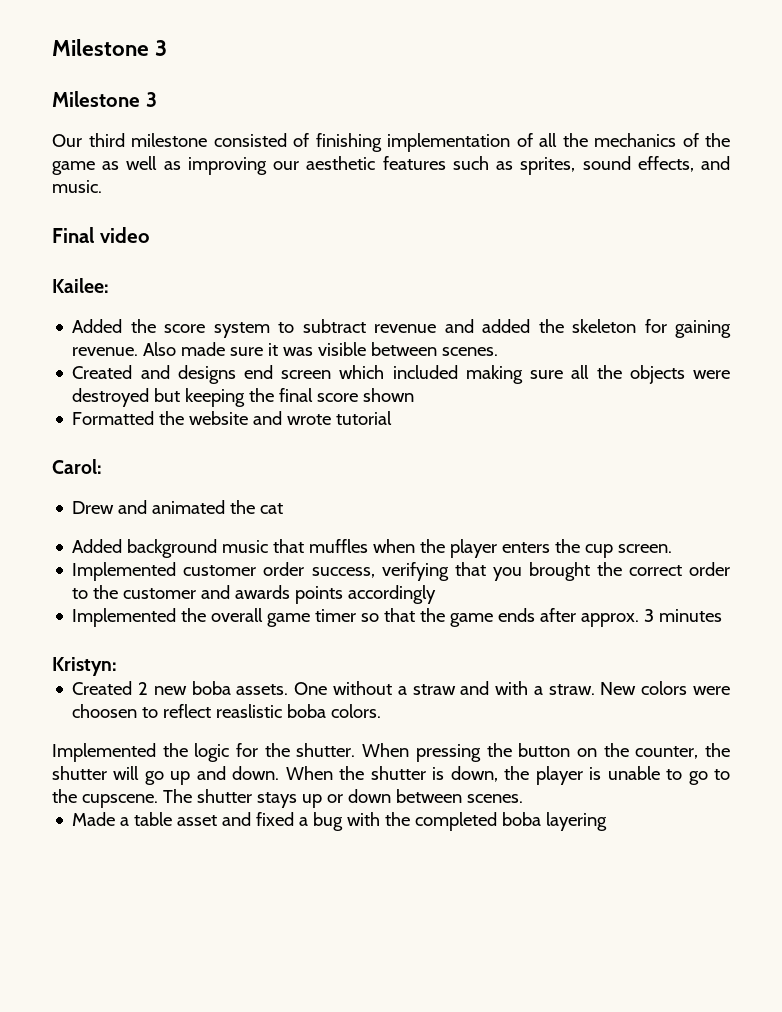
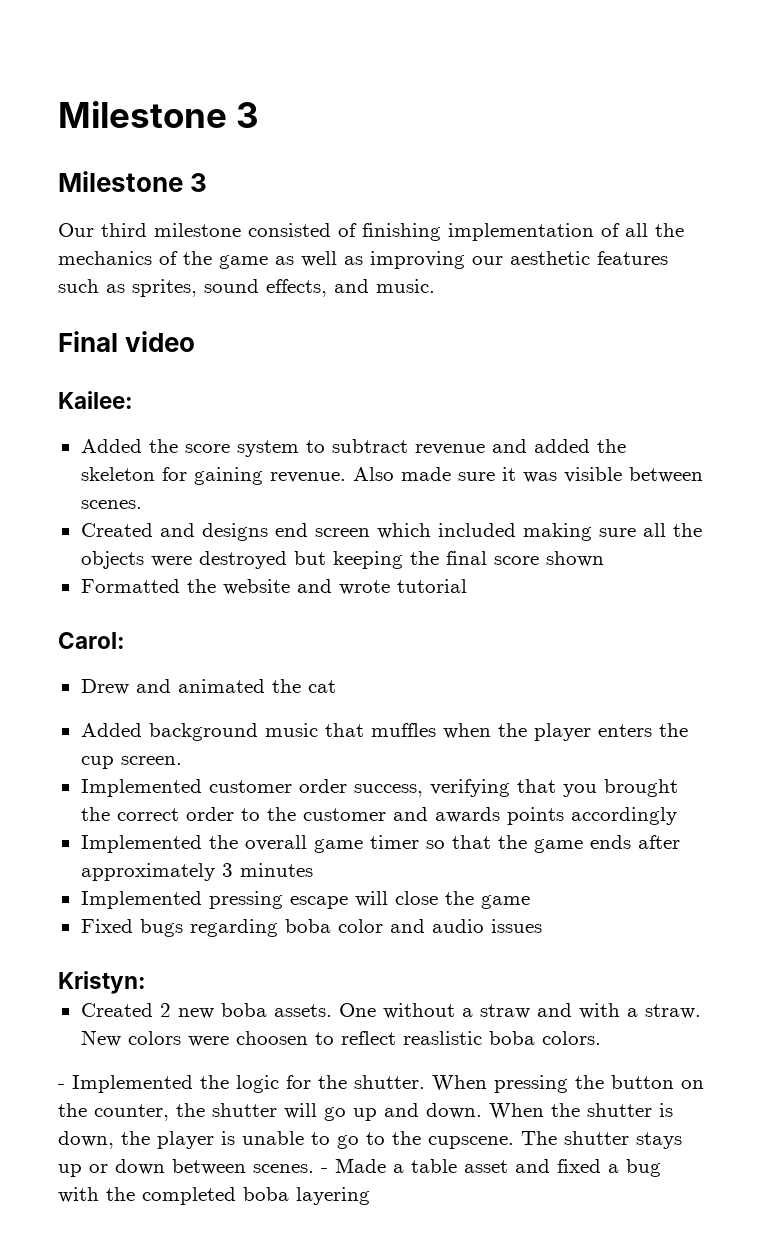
- Implemented the overall game timer so that the game ends after approx. 3 minutes
+ Implemented the overall game timer so that the game ends after approximately 3 minutes
+ Implemented pressing escape will close the game
+ Fixed bugs regarding boba color and audio issues
- Implemented the logic for the shutter.
+ - Implemented the logic for the shutter.
- The shutter stays up or down between scenes.
- Made a table asset and fixed a bug with the completed boba layering
+ The shutter stays up or down between scenes. - Made a table asset and fixed a bug with the completed boba layering

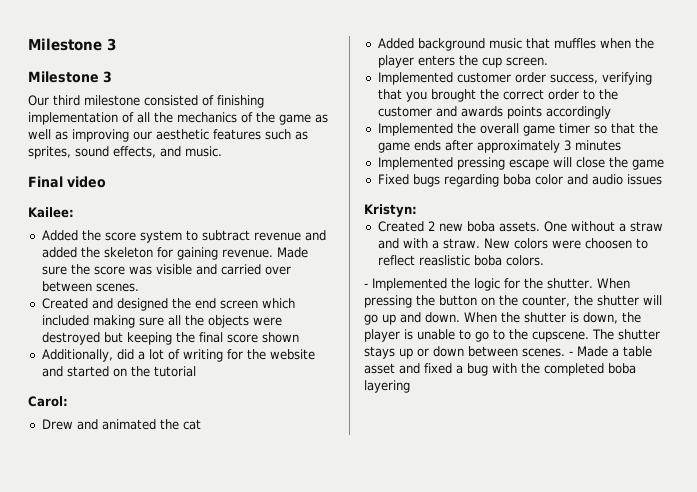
- Also made sure it was visible between scenes.
+ Made sure the score was visible and carried over between scenes.
- Created and designs end screen which included making sure all the objects were destroyed but keeping the final score shown
+ Created and designed the end screen which included making sure all the objects were destroyed but keeping the final score shown
- Formatted the website and wrote tutorial
+ Additionally, did a lot of writing for the website and started on the tutorial

